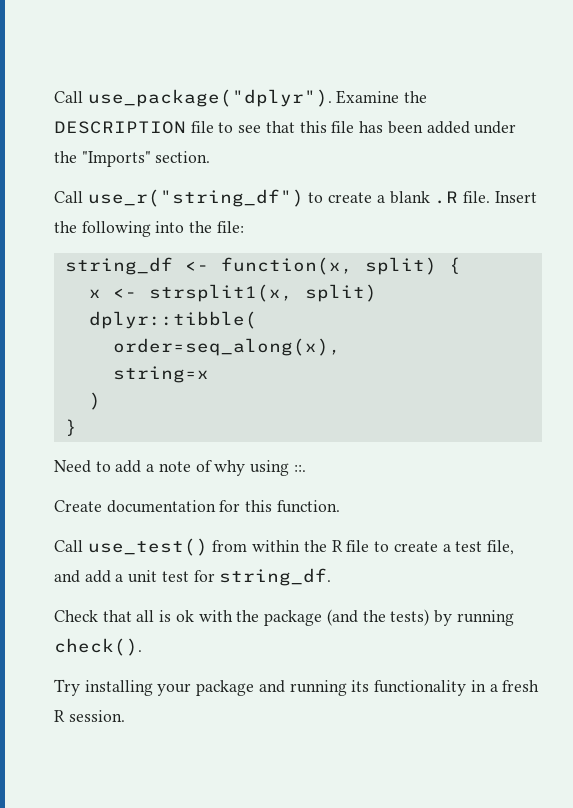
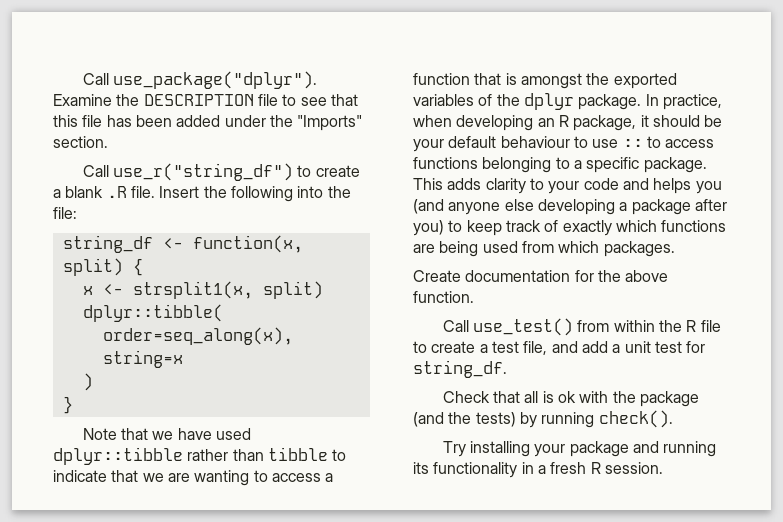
- Need to add a note of why using ::.
+ Note that we have used dplyr::tibble rather than tibble to indicate that we are wanting to access a function that is amongst the exported variables of the dplyr package. In practice, when developing an R package, it should be your default behaviour to use :: to access functions belonging to a specific package. This adds clarity to your code and helps you (and anyone else developing a package after you) to keep track of exactly which functions are being used from which packages.
- Create documentation for this function.
+ Create documentation for the above function.

